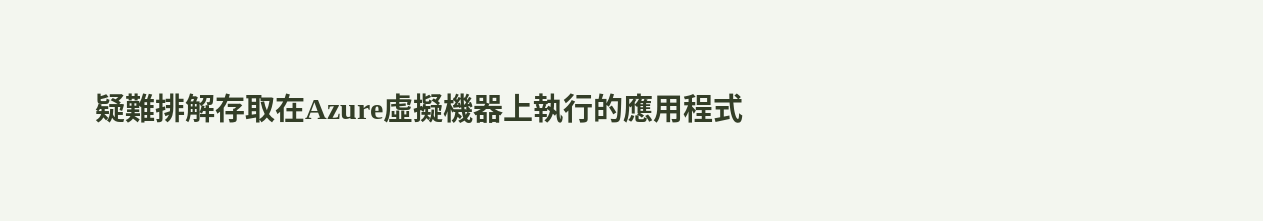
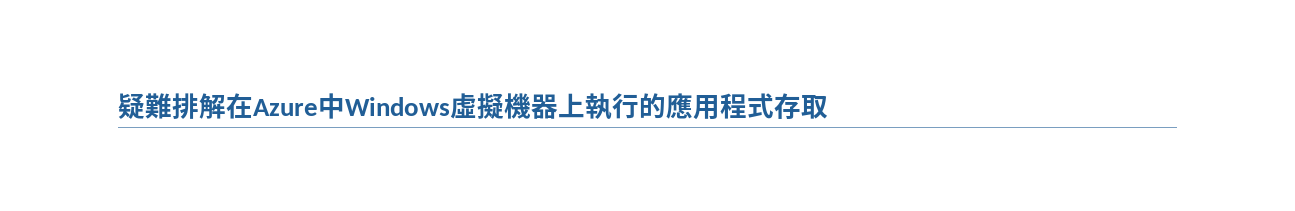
- 疑難排解存取在Azure虛擬機器上執行的應用程式
+ 疑難排解在Azure中Windows虛擬機器上執行的應用程式存取

